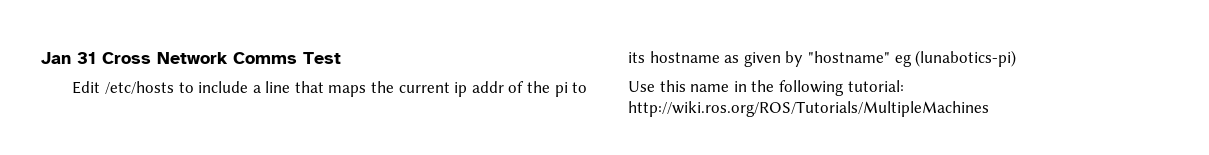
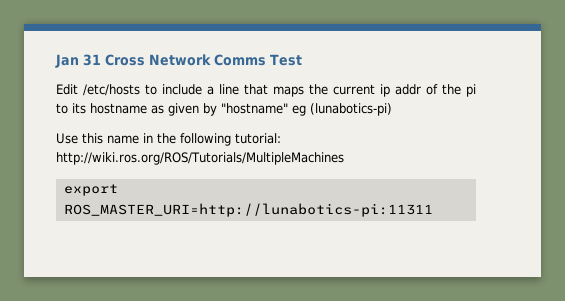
+ export ROS_MASTER_URI=http://lunabotics-pi:11311

